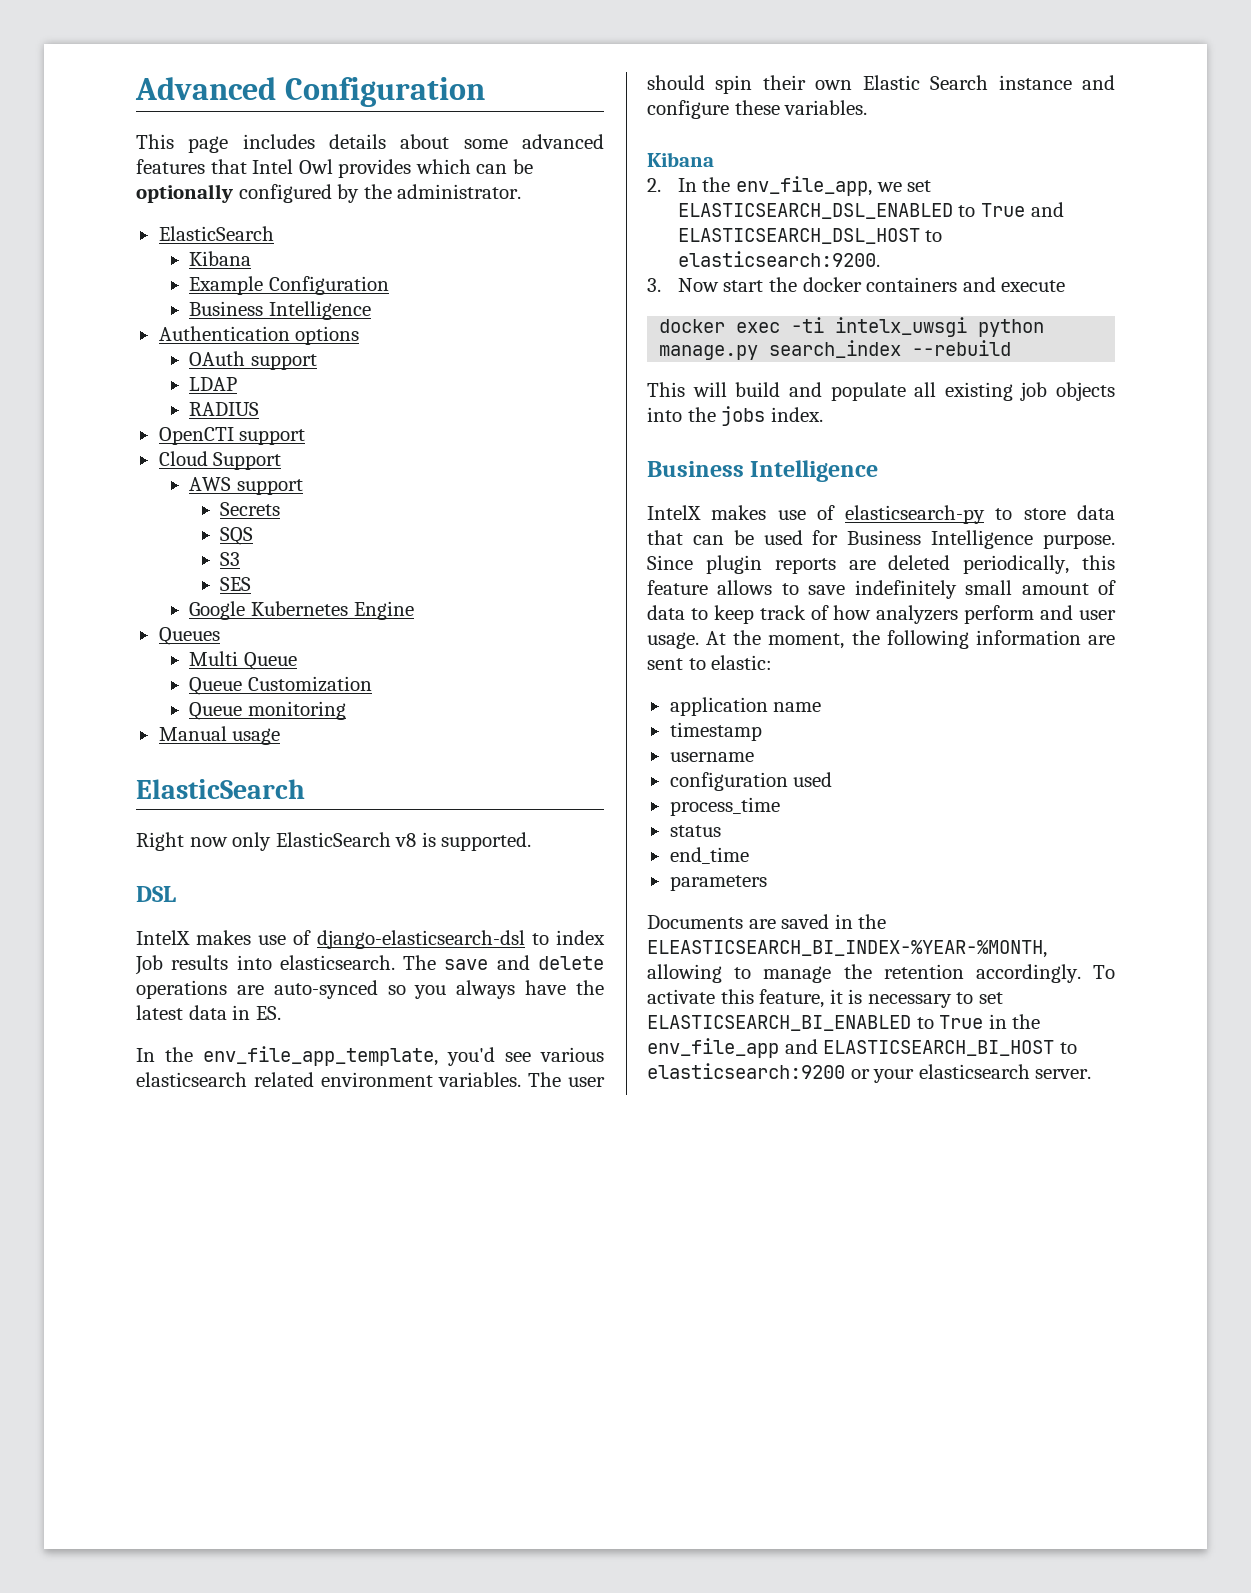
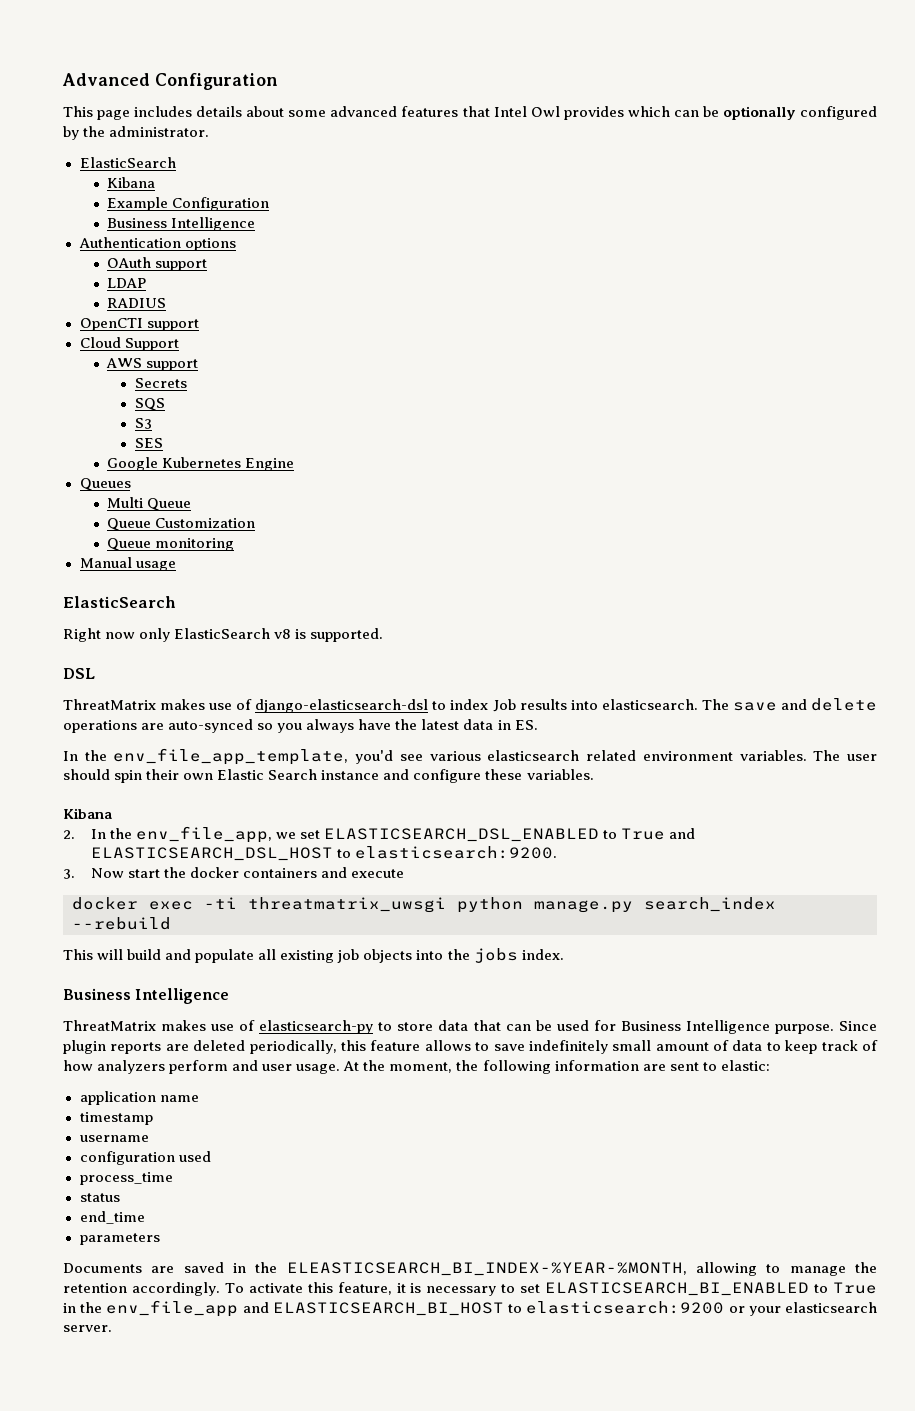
- IntelX makes use of django-elasticsearch-dsl to index Job results into elasticsearch.
+ ThreatMatrix makes use of django-elasticsearch-dsl to index Job results into elasticsearch.
- docker exec -ti intelx_uwsgi python manage.py search_index --rebuild
+ docker exec -ti threatmatrix_uwsgi python manage.py search_index --rebuild
- IntelX makes use of elasticsearch-py to store data that can be used for Business Intelligence purpose.
+ ThreatMatrix makes use of elasticsearch-py to store data that can be used for Business Intelligence purpose.

